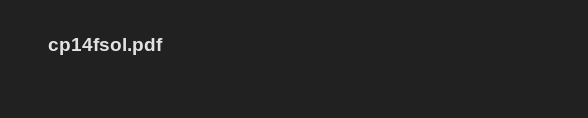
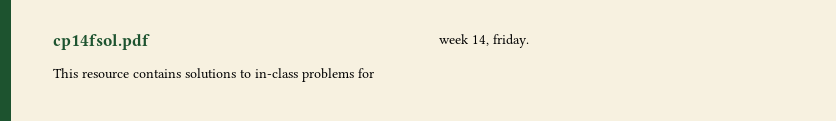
+ This resource contains solutions to in-class problems for week 14, friday.

